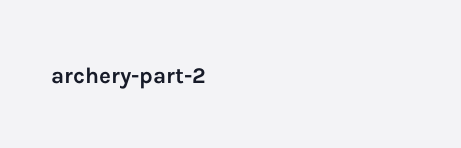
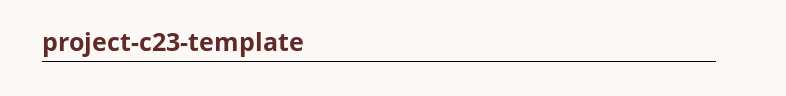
- archery-part-2
+ project-c23-template

